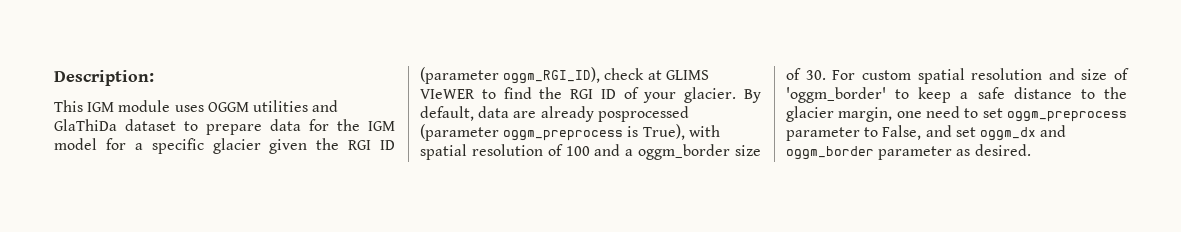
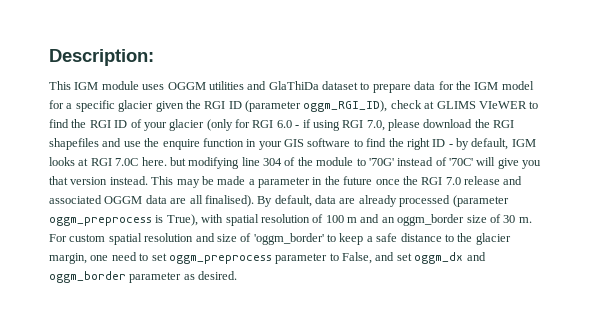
- This IGM module uses OGGM utilities and GlaThiDa dataset to prepare data for the IGM model for a specific glacier given the RGI ID (parameter oggm_RGI_ID), check at GLIMS VIeWER to find the RGI ID of your glacier.
+ This IGM module uses OGGM utilities and GlaThiDa dataset to prepare data for the IGM model for a specific glacier given the RGI ID (parameter oggm_RGI_ID), check at GLIMS VIeWER to find the RGI ID of your glacier (only for RGI 6.0 - if using RGI 7.0, please download the RGI shapefiles and use the enquire function in your GIS software to find the right ID - by default, IGM looks at RGI 7.0C here. but modifying line 304 of the module to '70G' instead of '70C' will give you that version instead. This may be made a parameter in the future once the RGI 7.0 release and associated OGGM data are all finalised).
- By default, data are already posprocessed (parameter oggm_preprocess is True), with spatial resolution of 100 and a oggm_border size of 30. For custom spatial resolution and size of 'oggm_border' to keep a safe distance to the glacier margin, one need to set oggm_preprocess parameter to False, and set oggm_dx and oggm_border parameter as desired.
+ By default, data are already processed (parameter oggm_preprocess is True), with spatial resolution of 100 m and an oggm_border size of 30 m. For custom spatial resolution and size of 'oggm_border' to keep a safe distance to the glacier margin, one need to set oggm_preprocess parameter to False, and set oggm_dx and oggm_border parameter as desired.

